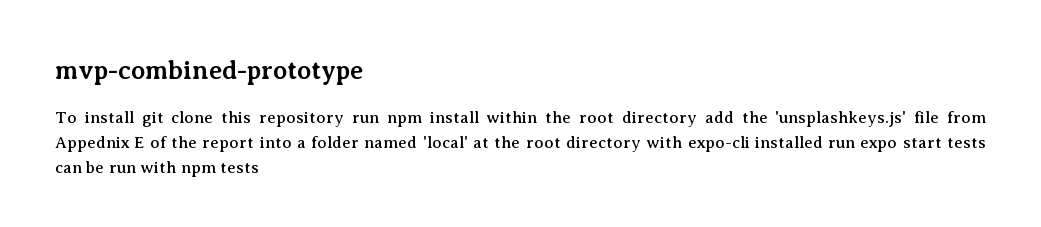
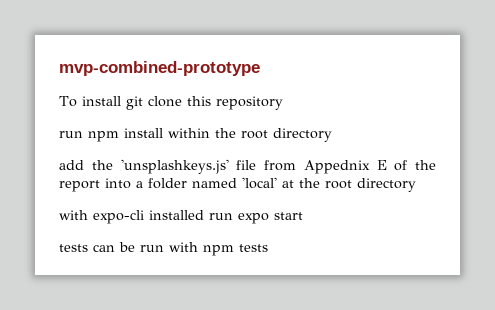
- To install git clone this repository run npm install within the root directory add the 'unsplashkeys.js' file from Appednix E of the report into a folder named 'local' at the root directory with expo-cli installed run expo start tests can be run with npm tests
+ To install git clone this repository
+ run npm install within the root directory
+ add the 'unsplashkeys.js' file from Appednix E of the report into a folder named 'local' at the root directory
+ with expo-cli installed run expo start
+ tests can be run with npm tests

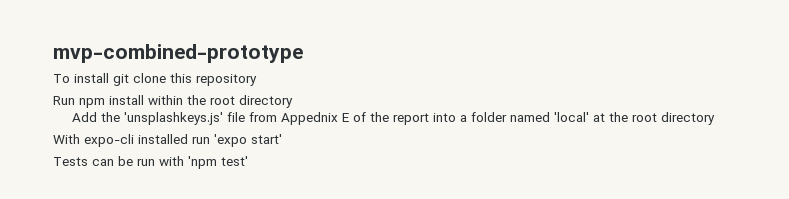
- run npm install within the root directory
+ Run npm install within the root directory
- add the 'unsplashkeys.js' file from Appednix E of the report into a folder named 'local' at the root directory
+ Add the 'unsplashkeys.js' file from Appednix E of the report into a folder named 'local' at the root directory
- with expo-cli installed run expo start
- tests can be run with npm tests
+ With expo-cli installed run 'expo start'
+ Tests can be run with 'npm test'

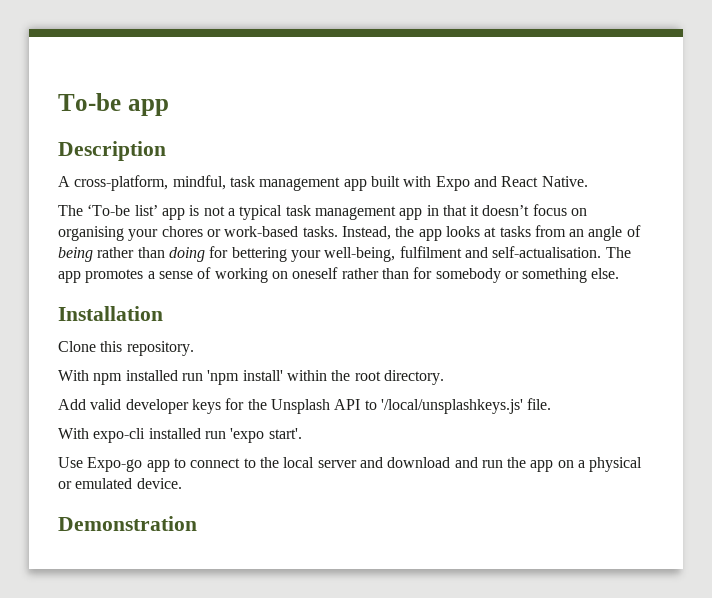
- mvp-combined-prototype
- To install git clone this repository
- Run npm install within the root directory
+ To-be app
+ Description
+ A cross-platform, mindful, task management app built with Expo and React Native.
+ The ‘To-be list’ app is not a typical task management app in that it doesn’t focus on organising your chores or work-based tasks. Instead, the app looks at tasks from an angle of being rather than doing for bettering your well-being, fulfilment and self-actualisation. The app promotes a sense of working on oneself rather than for somebody or something else.
+ Installation
+ Clone this repository.
+ With npm installed run 'npm install' within the root directory.
- Add the 'unsplashkeys.js' file from Appednix E of the report into a folder named 'local' at the root directory
+ Add valid developer keys for the Unsplash API to '/local/unsplashkeys.js' file.
- With expo-cli installed run 'expo start'
- Tests can be run with 'npm test'
+ With expo-cli installed run 'expo start'.
+ Use Expo-go app to connect to the local server and download and run the app on a physical or emulated device.
+ Demonstration

